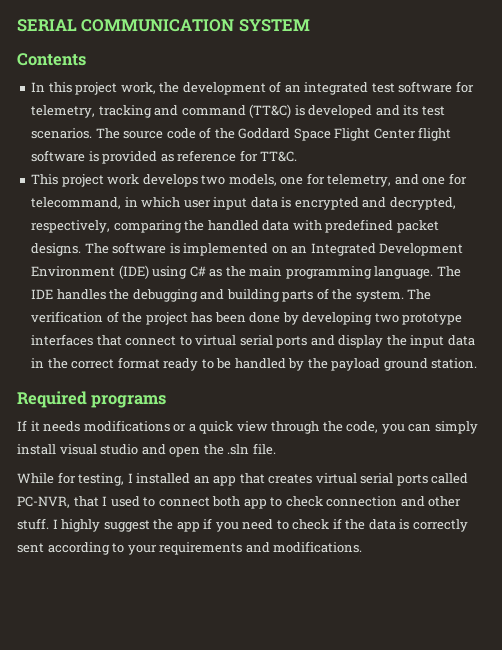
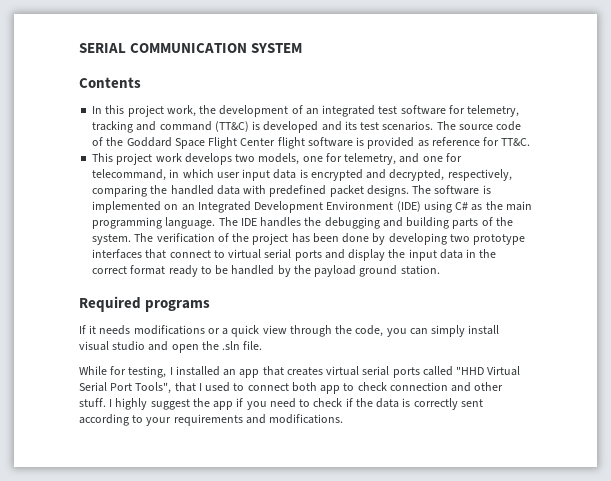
- While for testing, I installed an app that creates virtual serial ports called PC-NVR, that I used to connect both app to check connection and other stuff.
+ While for testing, I installed an app that creates virtual serial ports called "HHD Virtual Serial Port Tools", that I used to connect both app to check connection and other stuff.

